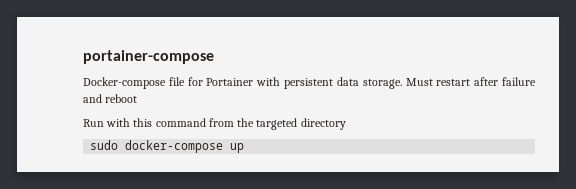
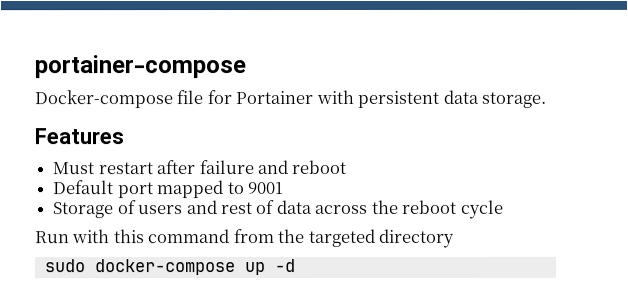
- Docker-compose file for Portainer with persistent data storage. Must restart after failure and reboot
+ Docker-compose file for Portainer with persistent data storage.
+ Features
+ Must restart after failure and reboot
+ Default port mapped to 9001
+ Storage of users and rest of data across the reboot cycle
- sudo docker-compose up
+ sudo docker-compose up -d

